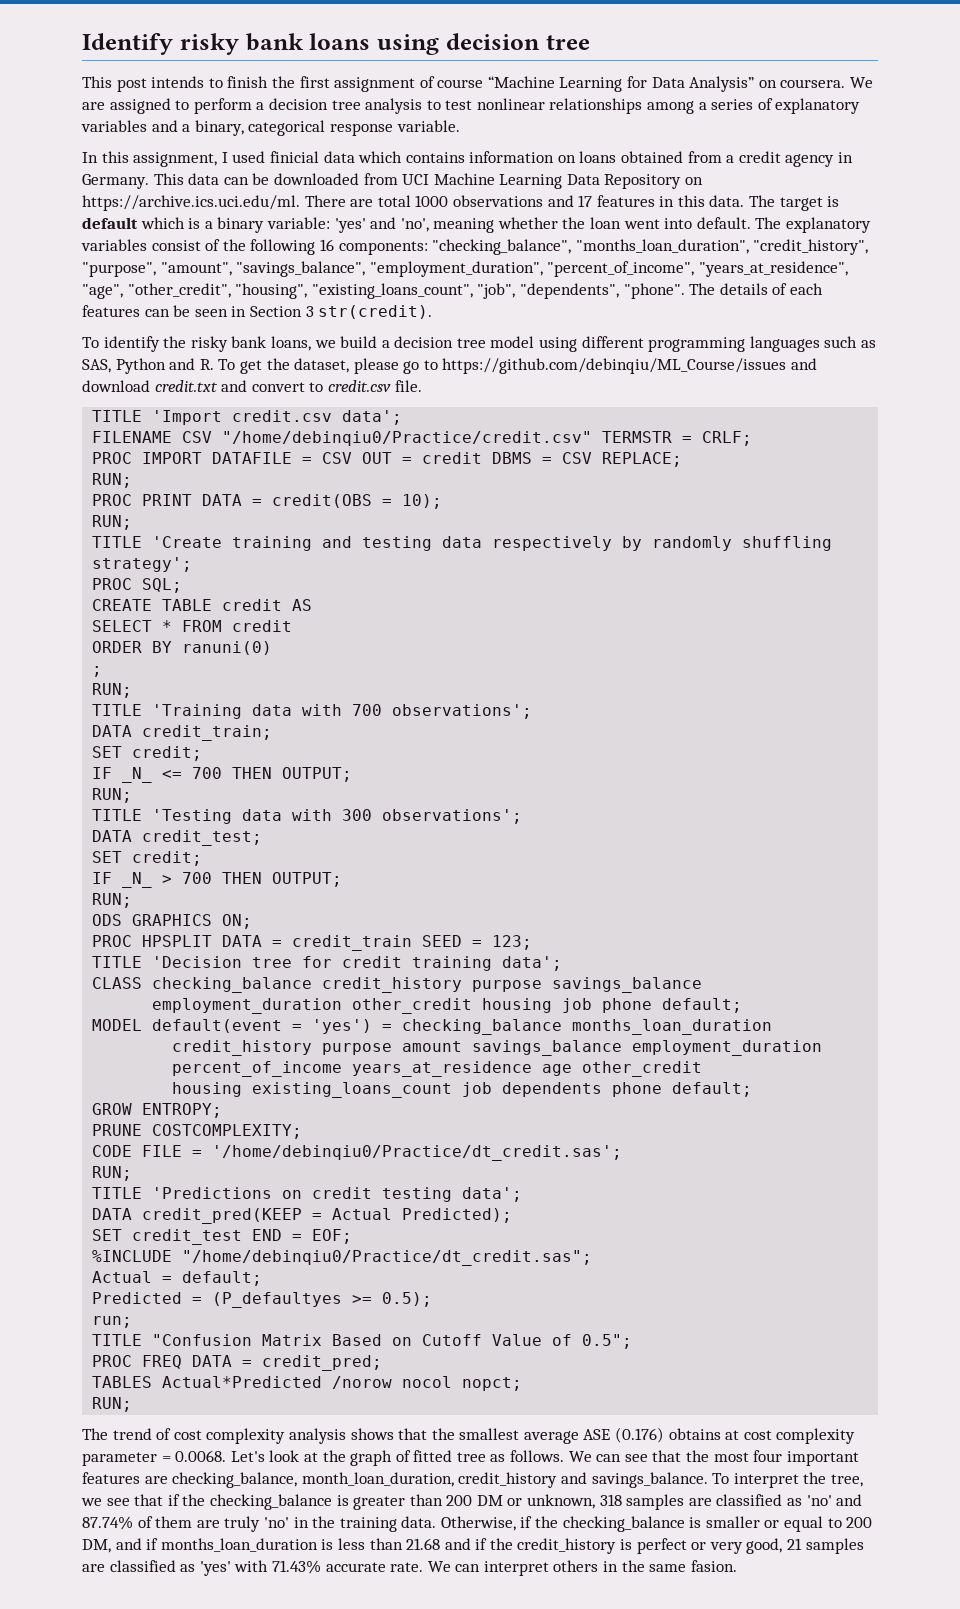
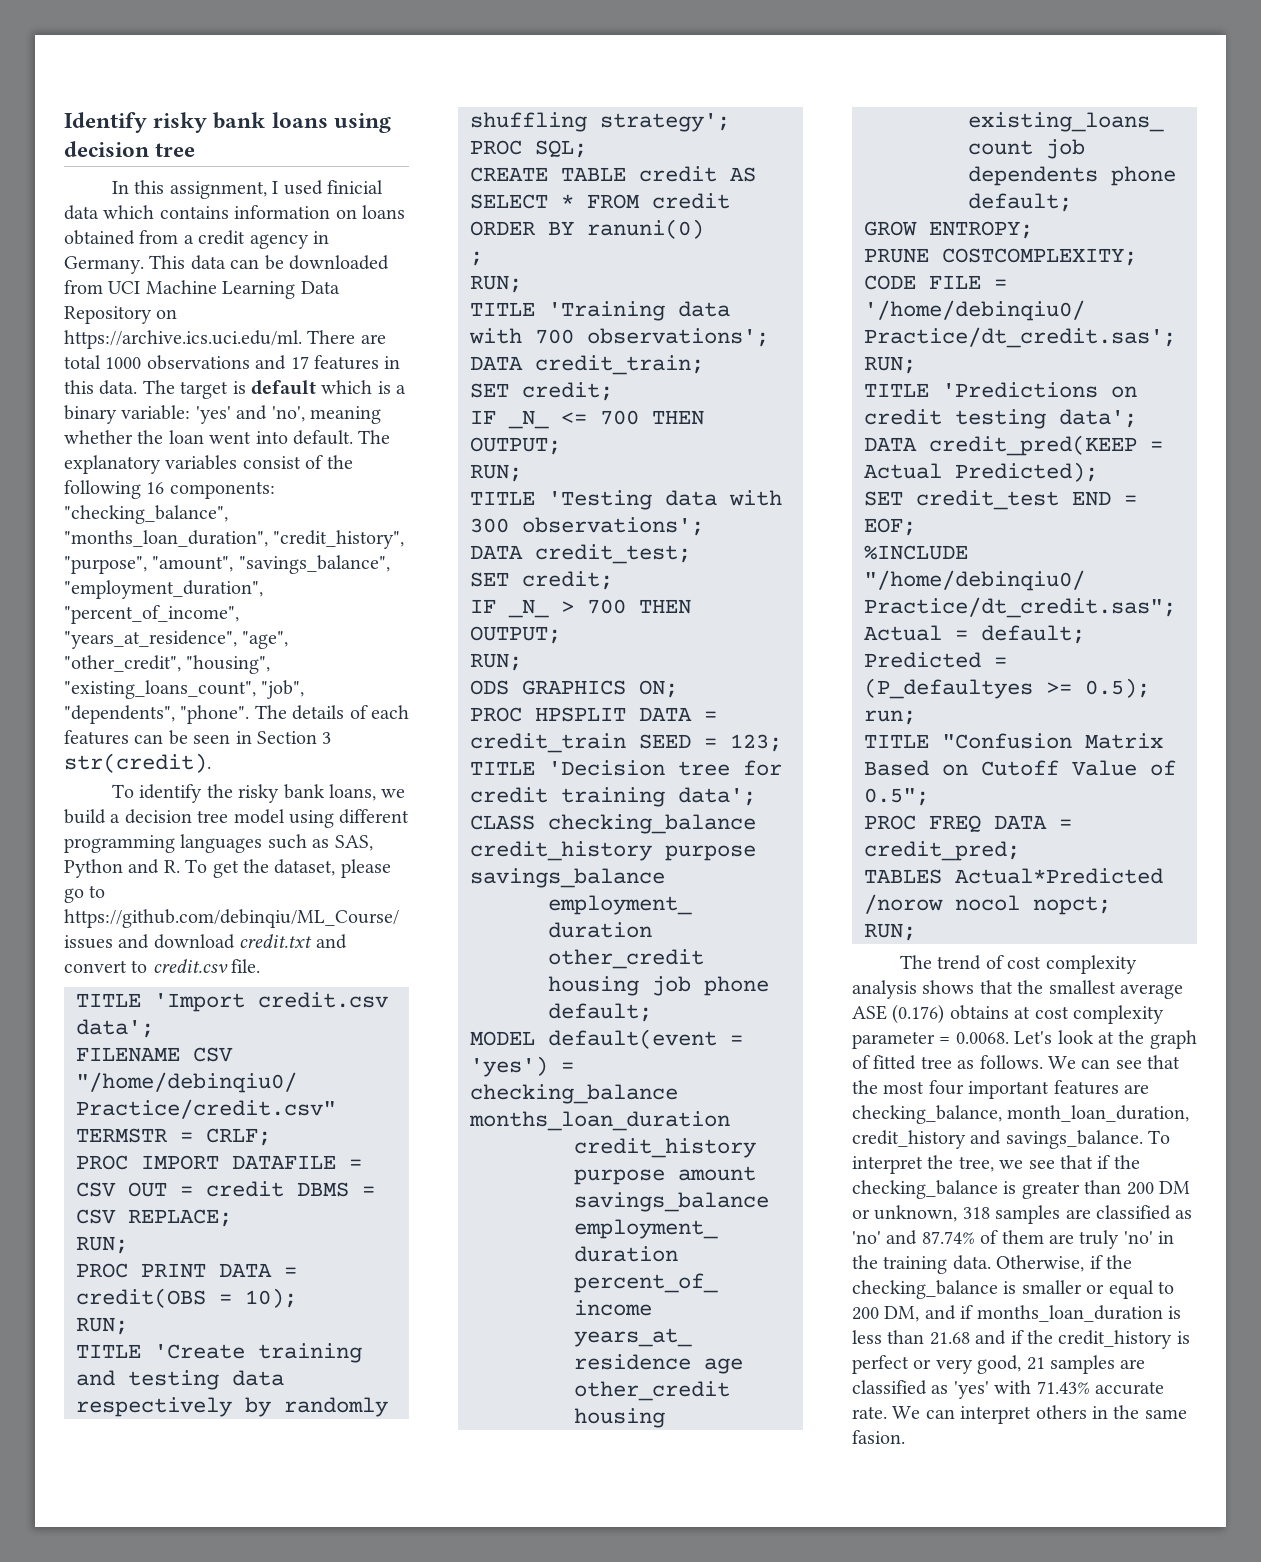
- This post intends to finish the first assignment of course “Machine Learning for Data Analysis” on coursera. We are assigned to perform a decision tree analysis to test nonlinear relationships among a series of explanatory variables and a binary, categorical response variable.

